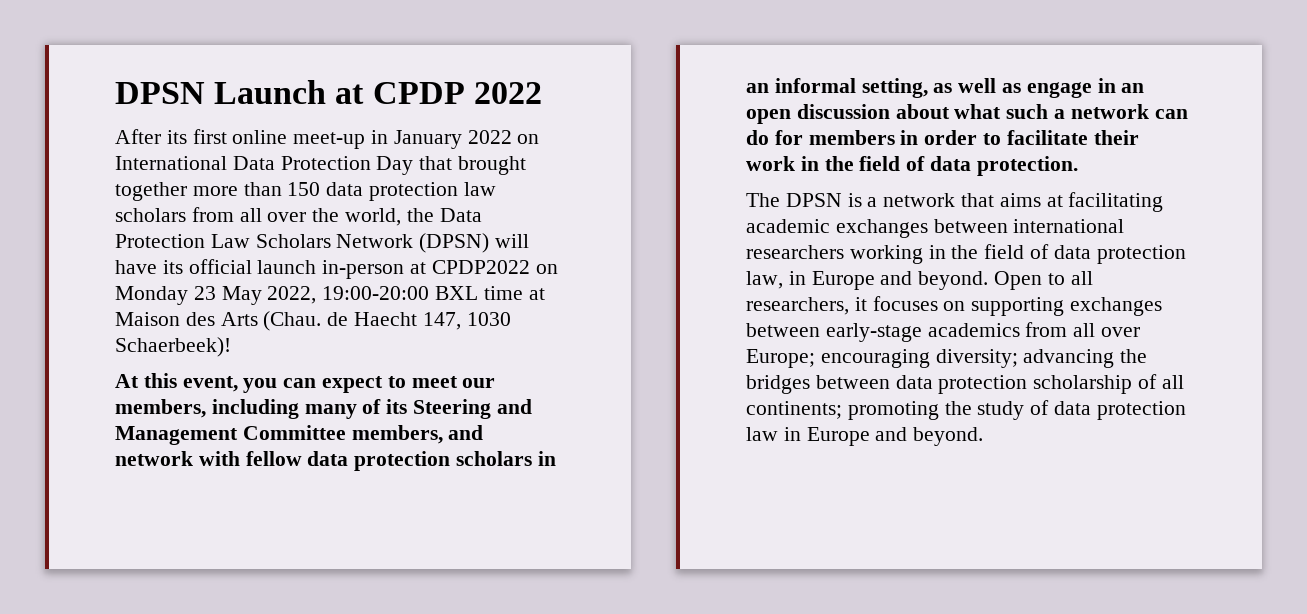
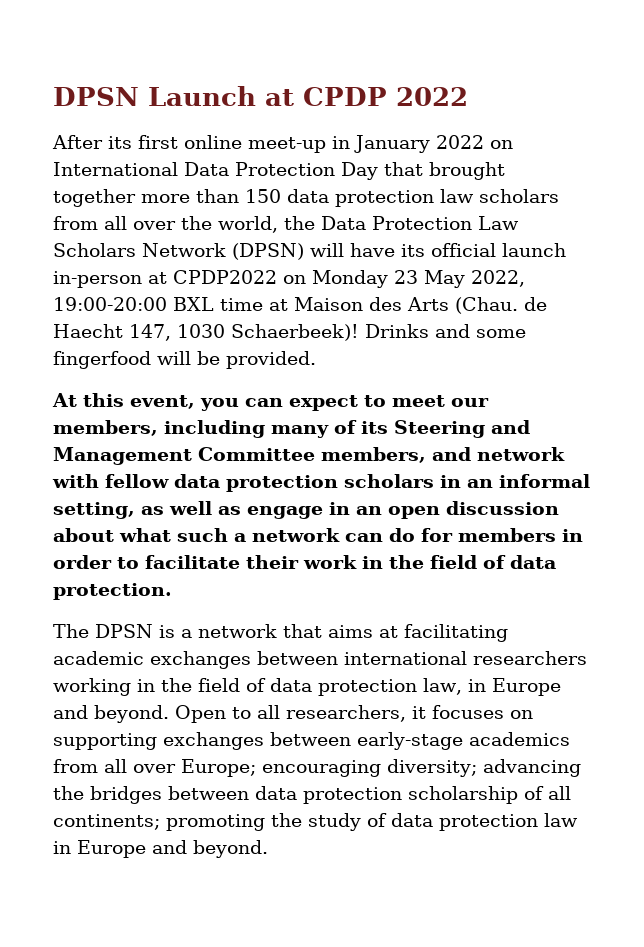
+ Drinks and some fingerfood will be provided.

